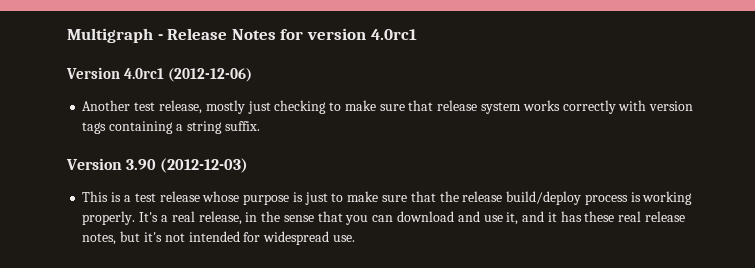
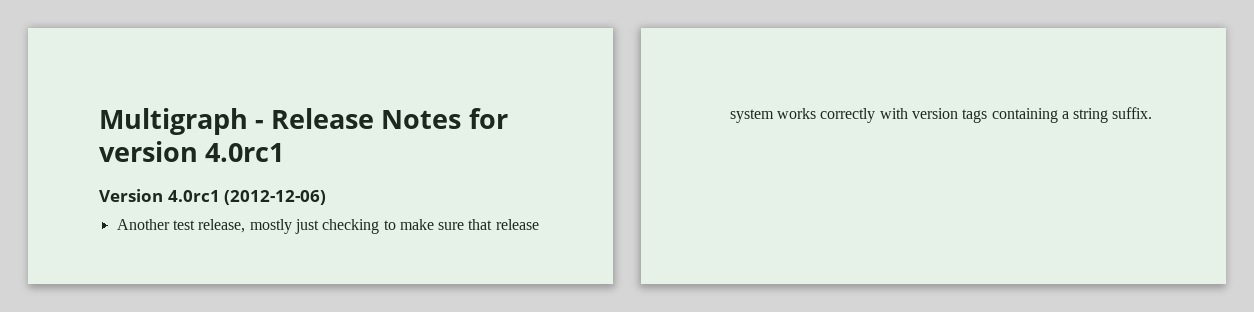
- Version 3.90 (2012-12-03)
- This is a test release whose purpose is just to make sure that the release build/deploy process is working properly. It's a real release, in the sense that you can download and use it, and it has these real release notes, but it's not intended for widespread use.

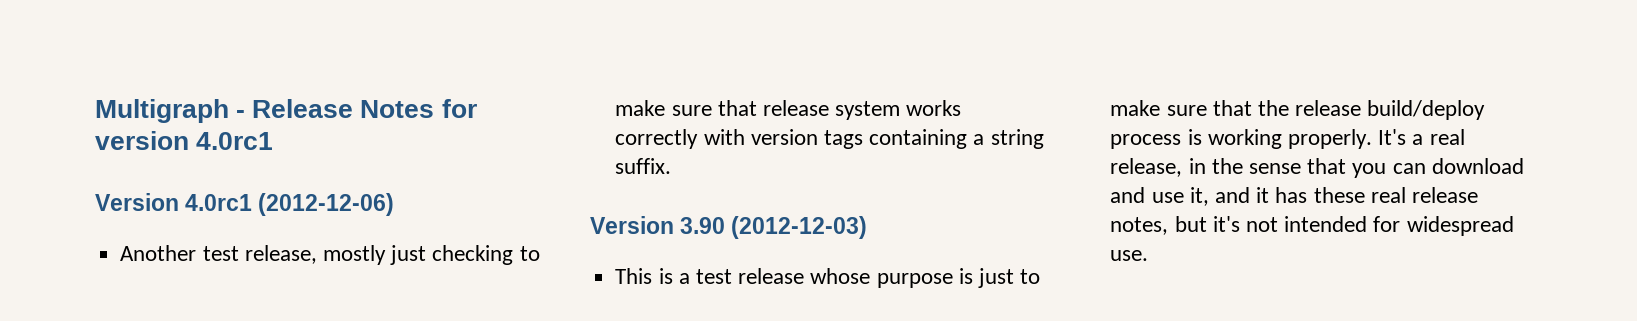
+ Version 3.90 (2012-12-03)
+ This is a test release whose purpose is just to make sure that the release build/deploy process is working properly. It's a real release, in the sense that you can download and use it, and it has these real release notes, but it's not intended for widespread use.

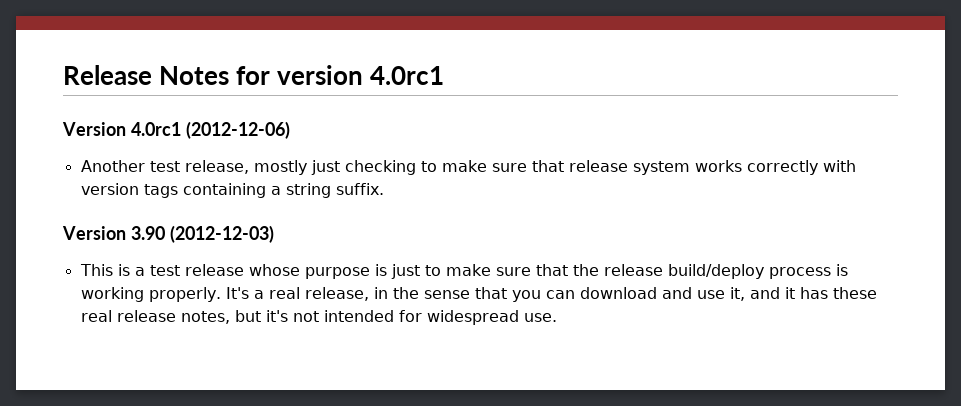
- Multigraph - Release Notes for version 4.0rc1
+ Release Notes for version 4.0rc1

